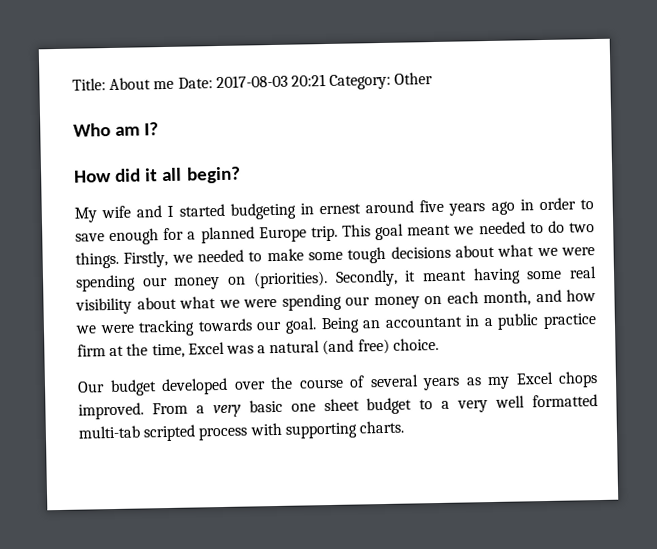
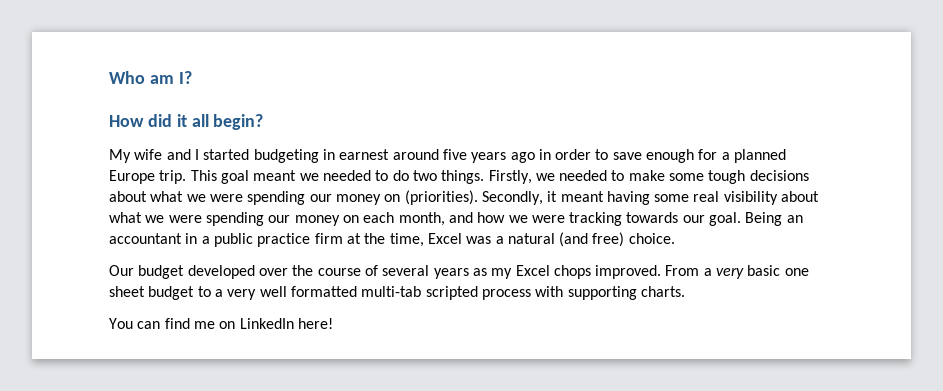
- Title: About me Date: 2017-08-03 20:21 Category: Other
- My wife and I started budgeting in ernest around five years ago in order to save enough for a planned Europe trip.
+ My wife and I started budgeting in earnest around five years ago in order to save enough for a planned Europe trip.
+ You can find me on LinkedIn here!

